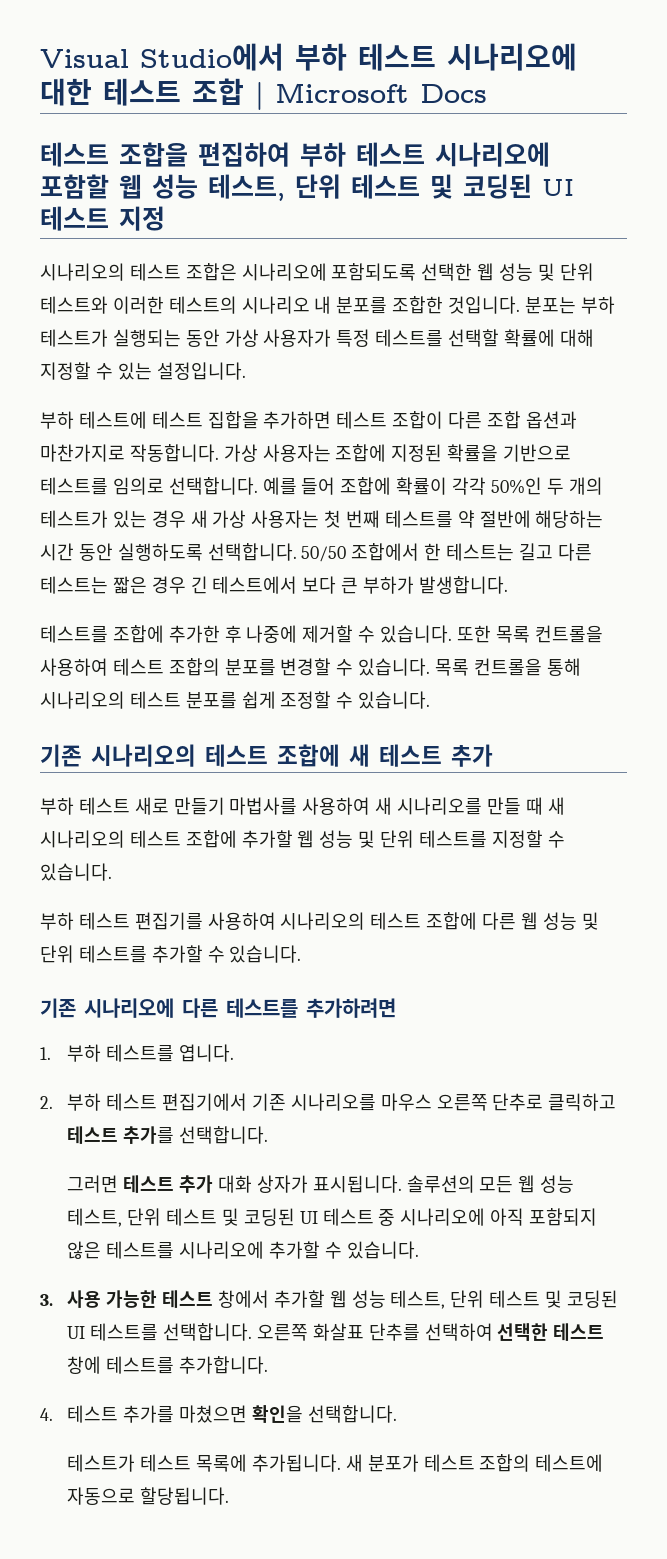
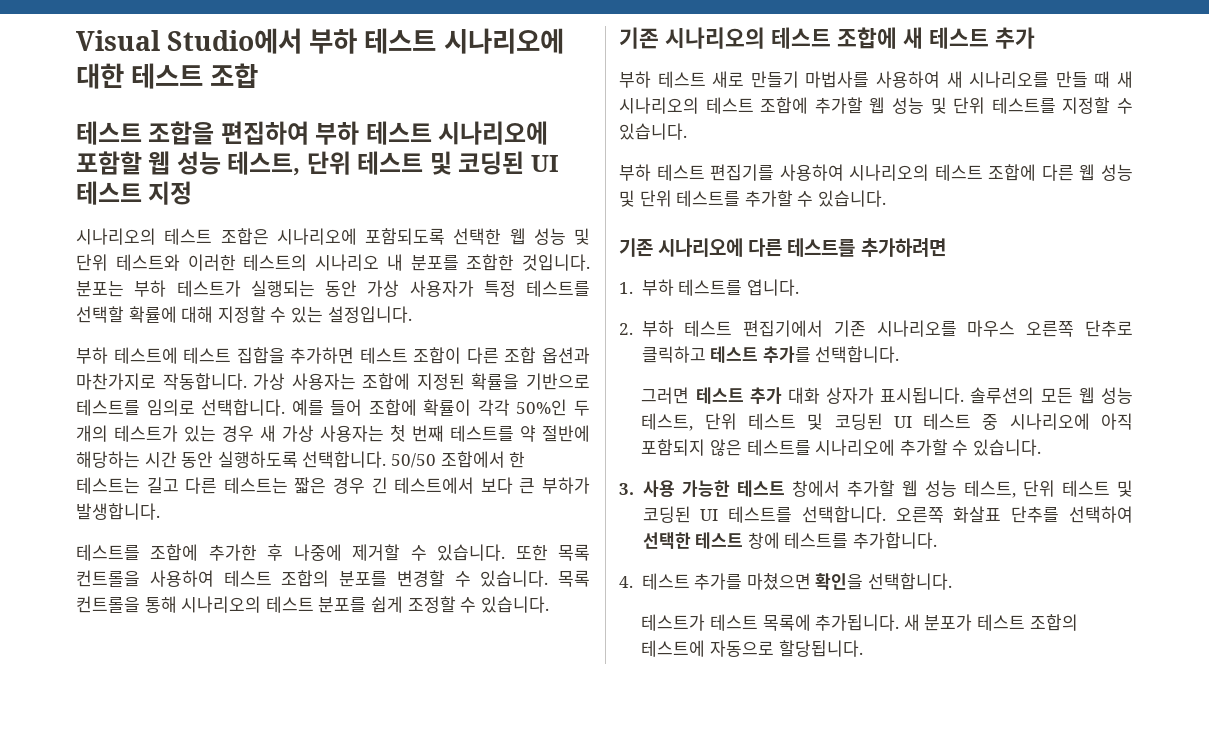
- Visual Studio에서 부하 테스트 시나리오에 대한 테스트 조합 | Microsoft Docs
+ Visual Studio에서 부하 테스트 시나리오에 대한 테스트 조합

